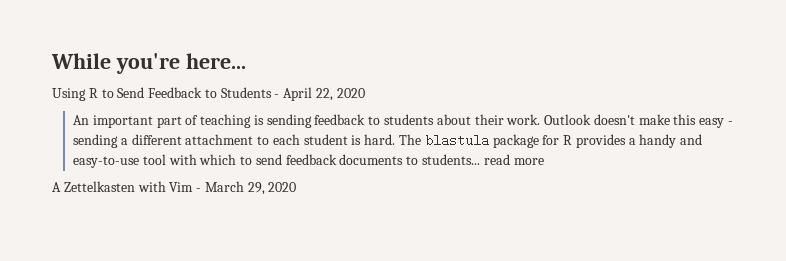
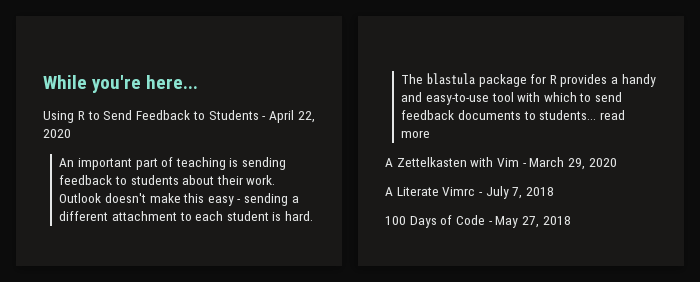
+ A Literate Vimrc - July 7, 2018
+ 100 Days of Code - May 27, 2018

